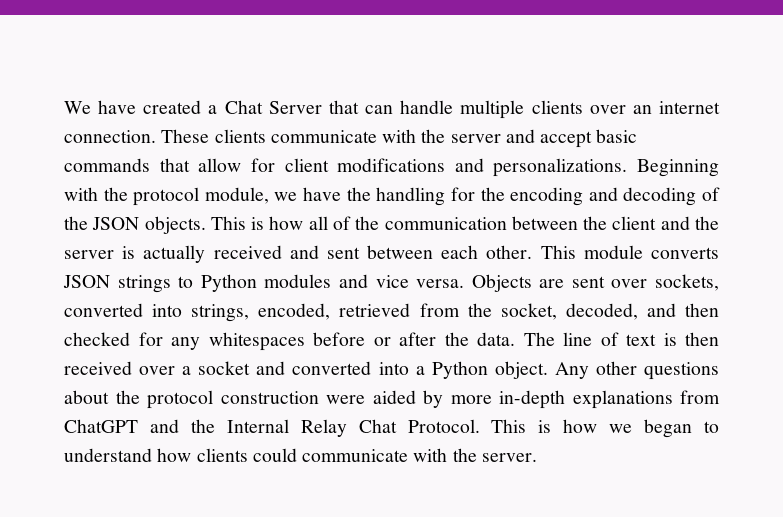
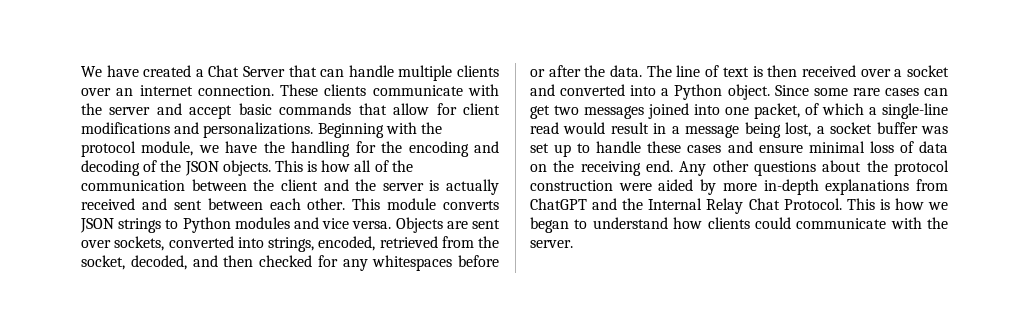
+ Since some rare cases can get two messages joined into one packet, of which a single-line read would result in a message being lost, a socket buffer was set up to handle these cases and ensure minimal loss of data on the receiving end.

